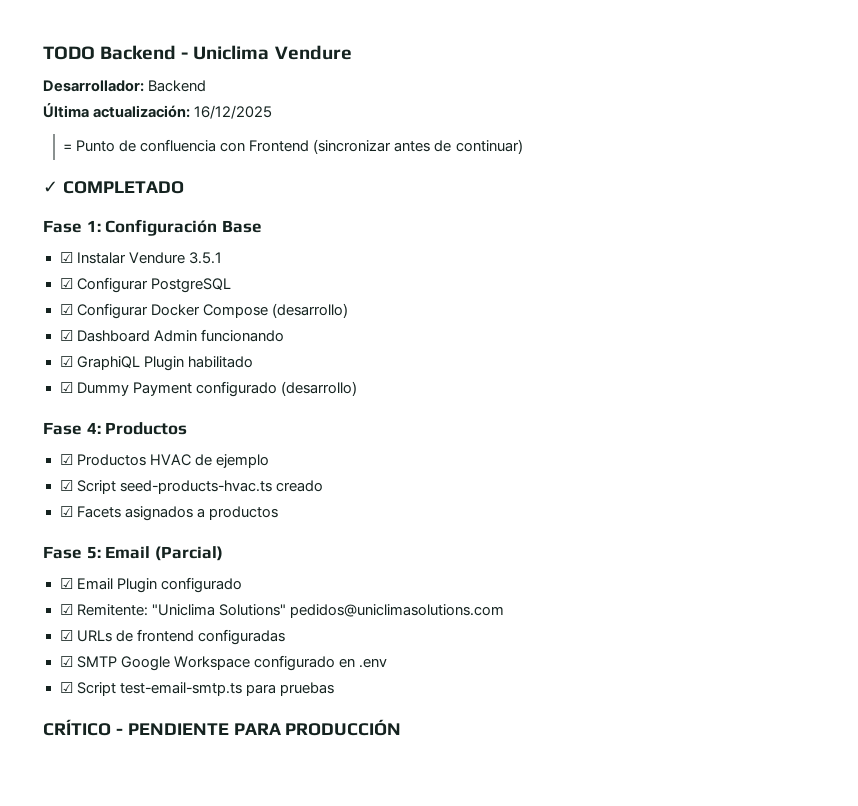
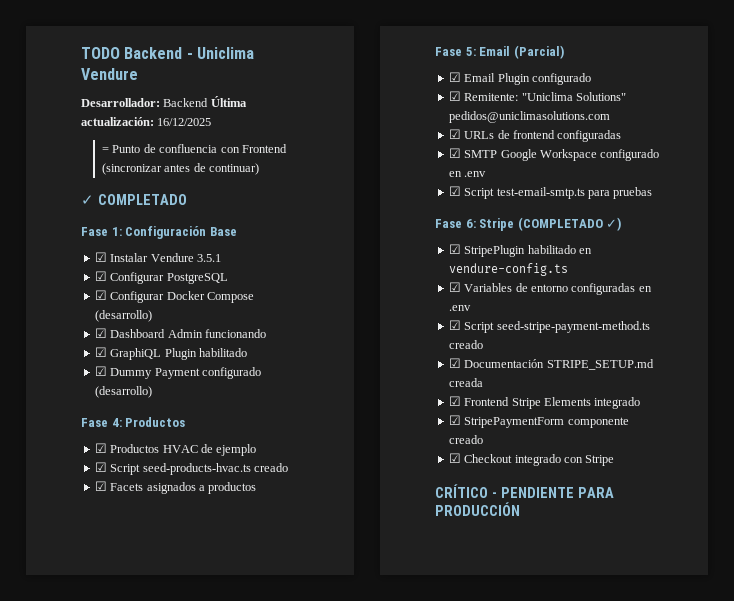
- Desarrollador: Backend
- Última actualización: 16/12/2025
+ Desarrollador: Backend Última actualización: 16/12/2025
+ Fase 6: Stripe (COMPLETADO ✓)
+ ☑ StripePlugin habilitado en vendure-config.ts
+ ☑ Variables de entorno configuradas en .env
+ ☑ Script seed-stripe-payment-method.ts creado
+ ☑ Documentación STRIPE_SETUP.md creada
+ ☑ Frontend Stripe Elements integrado
+ ☑ StripePaymentForm componente creado
+ ☑ Checkout integrado con Stripe

